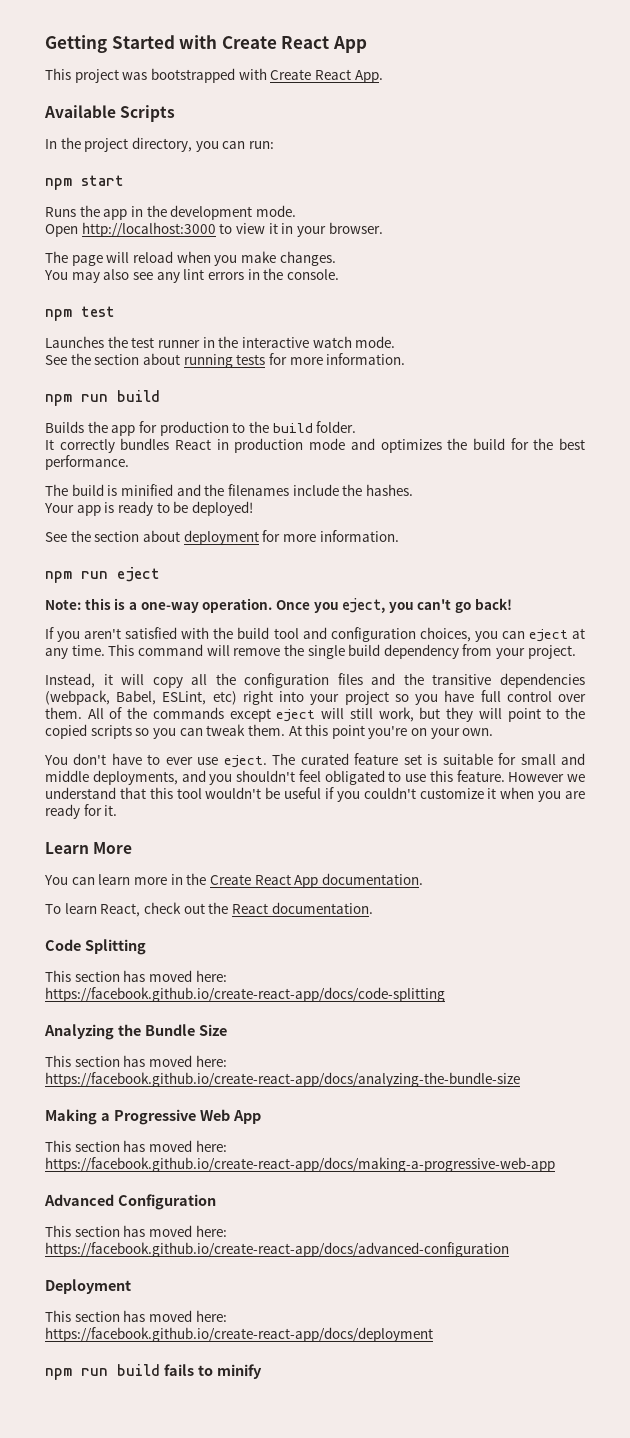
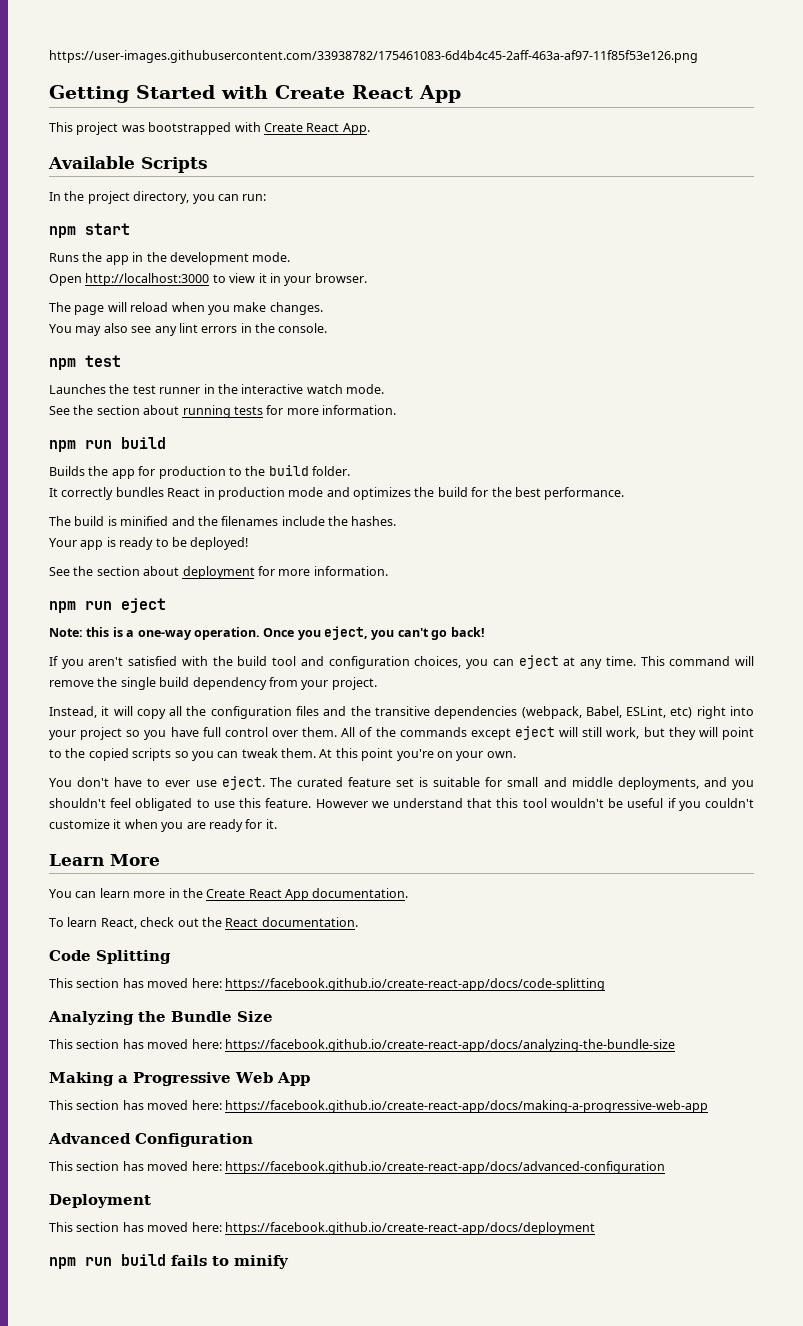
+ https://user-images.githubusercontent.com/33938782/175461083-6d4b4c45-2aff-463a-af97-11f85f53e126.png

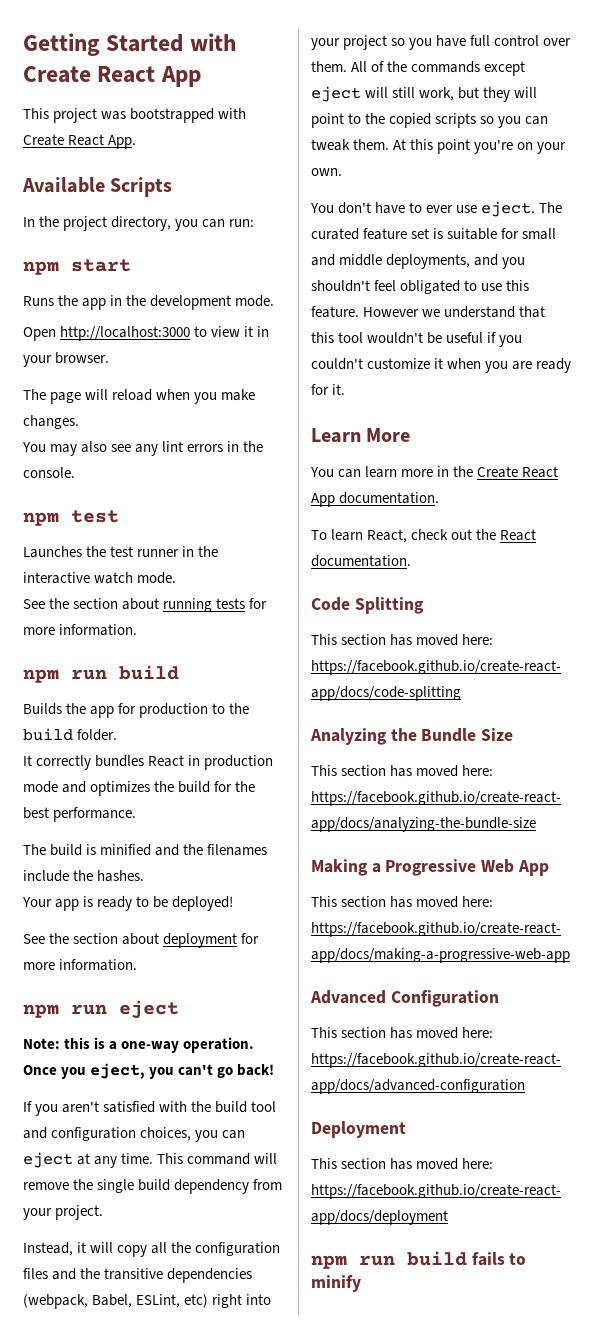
- https://user-images.githubusercontent.com/33938782/175461083-6d4b4c45-2aff-463a-af97-11f85f53e126.png

